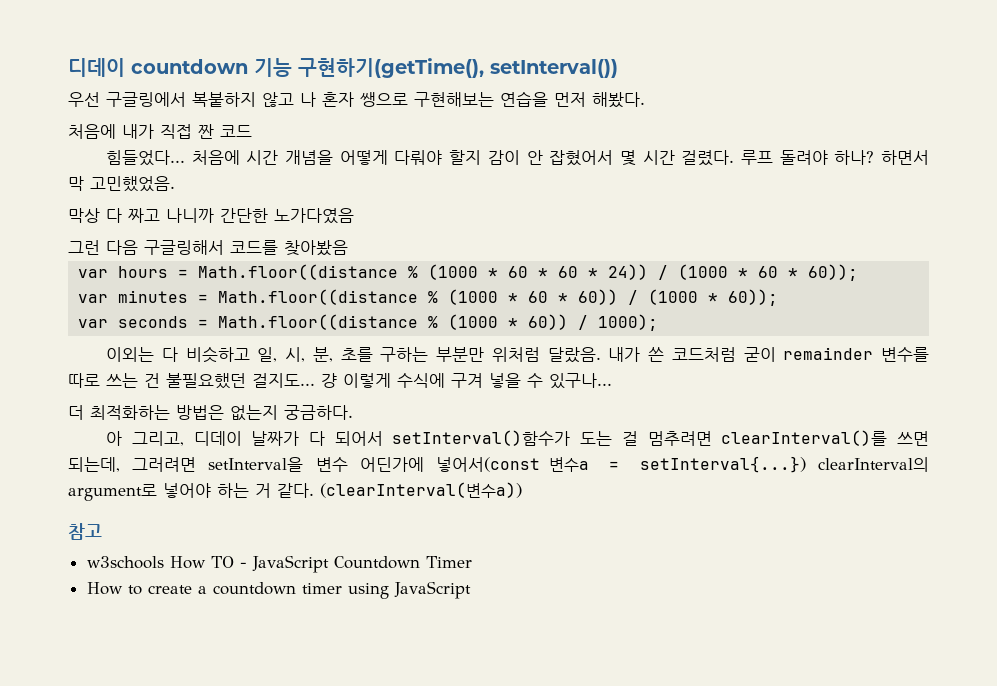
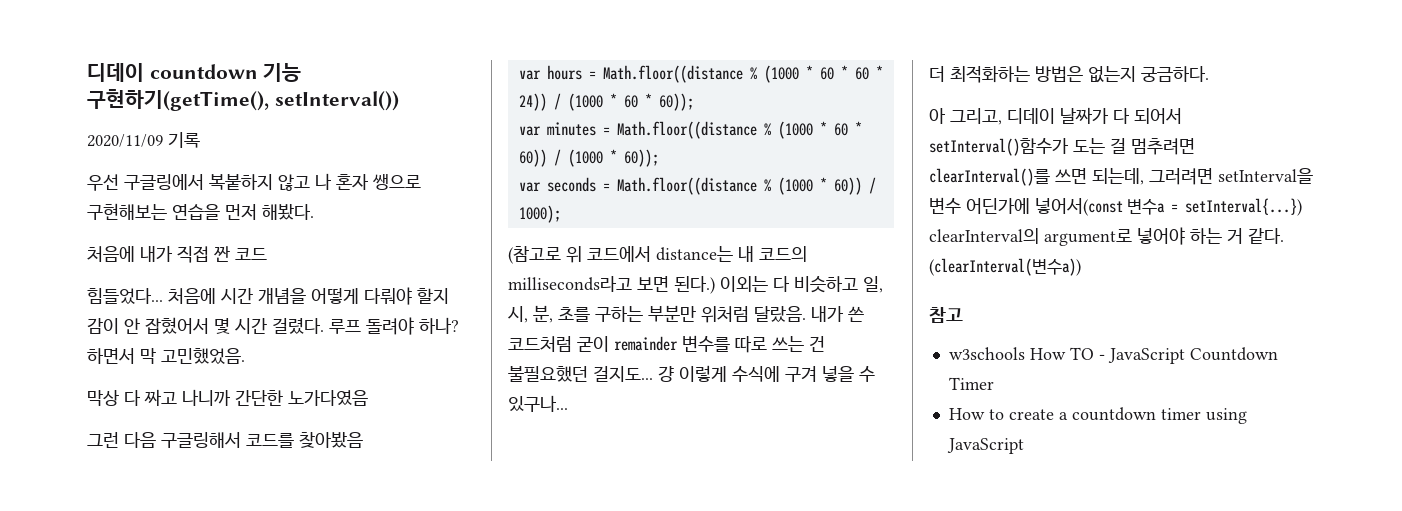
+ 2020/11/09 기록
+ (참고로 위 코드에서 distance는 내 코드의 milliseconds라고 보면 된다.)

